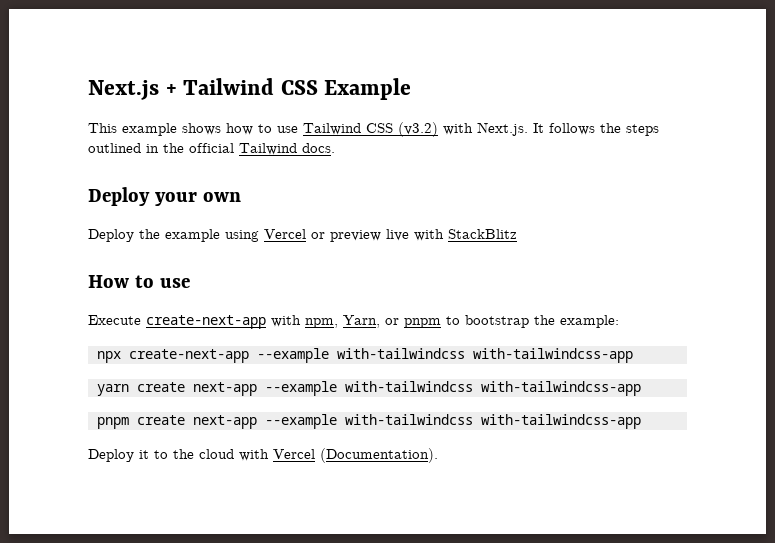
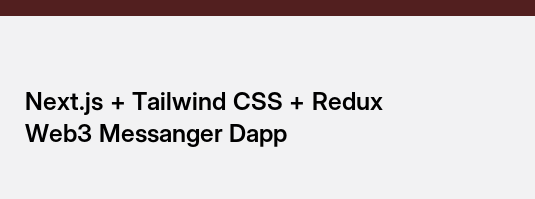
- Next.js + Tailwind CSS Example
- This example shows how to use Tailwind CSS (v3.2) with Next.js. It follows the steps outlined in the official Tailwind docs.
- Deploy your own
- Deploy the example using Vercel or preview live with StackBlitz
- How to use
- Execute create-next-app with npm, Yarn, or pnpm to bootstrap the example:
- npx create-next-app --example with-tailwindcss with-tailwindcss-app
- yarn create next-app --example with-tailwindcss with-tailwindcss-app
- pnpm create next-app --example with-tailwindcss with-tailwindcss-app
- Deploy it to the cloud with Vercel (Documentation).
+ Next.js + Tailwind CSS + Redux Web3 Messanger Dapp

